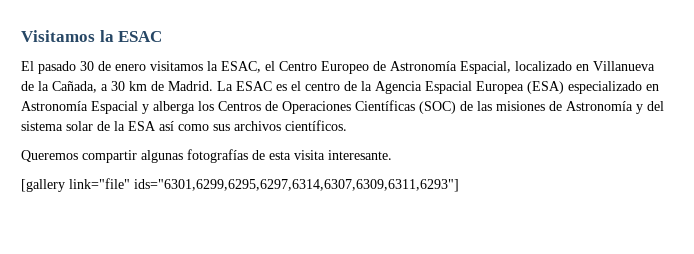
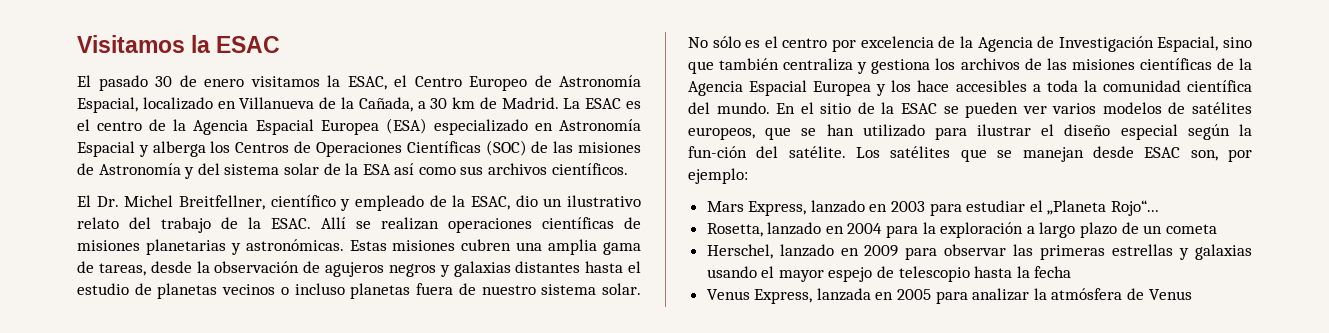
- Queremos compartir algunas fotografías de esta visita interesante.
- [gallery link="file" ids="6301,6299,6295,6297,6314,6307,6309,6311,6293"]
+ El Dr. Michel Breitfellner, científico y empleado de la ESAC, dio un ilustrativo relato del trabajo de la ESAC. Allí se realizan operaciones científicas de misiones planetarias y astronómicas. Estas misiones cubren una amplia gama de tareas, desde la observación de agujeros negros y galaxias distantes hasta el estudio de planetas vecinos o incluso planetas fuera de nuestro sistema solar. No sólo es el centro por excelencia de la Agencia de Investigación Espacial, sino que también centraliza y gestiona los archivos de las misiones científicas de la Agencia Espacial Europea y los hace accesibles a toda la comunidad científica del mundo. En el sitio de la ESAC se pueden ver varios modelos de satélites europeos, que se han utilizado para ilustrar el diseño especial según la fun-ción del satélite. Los satélites que se manejan desde ESAC son, por ejemplo:
+ Mars Express, lanzado en 2003 para estudiar el „Planeta Rojo“...
+ Rosetta, lanzado en 2004 para la exploración a largo plazo de un cometa
+ Herschel, lanzado en 2009 para observar las primeras estrellas y galaxias usando el mayor espejo de telescopio hasta la fecha
+ Venus Express, lanzada en 2005 para analizar la atmósfera de Venus

